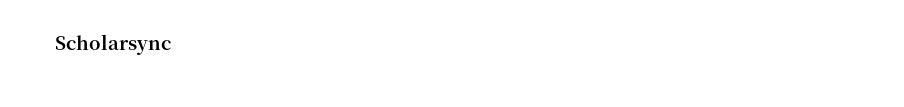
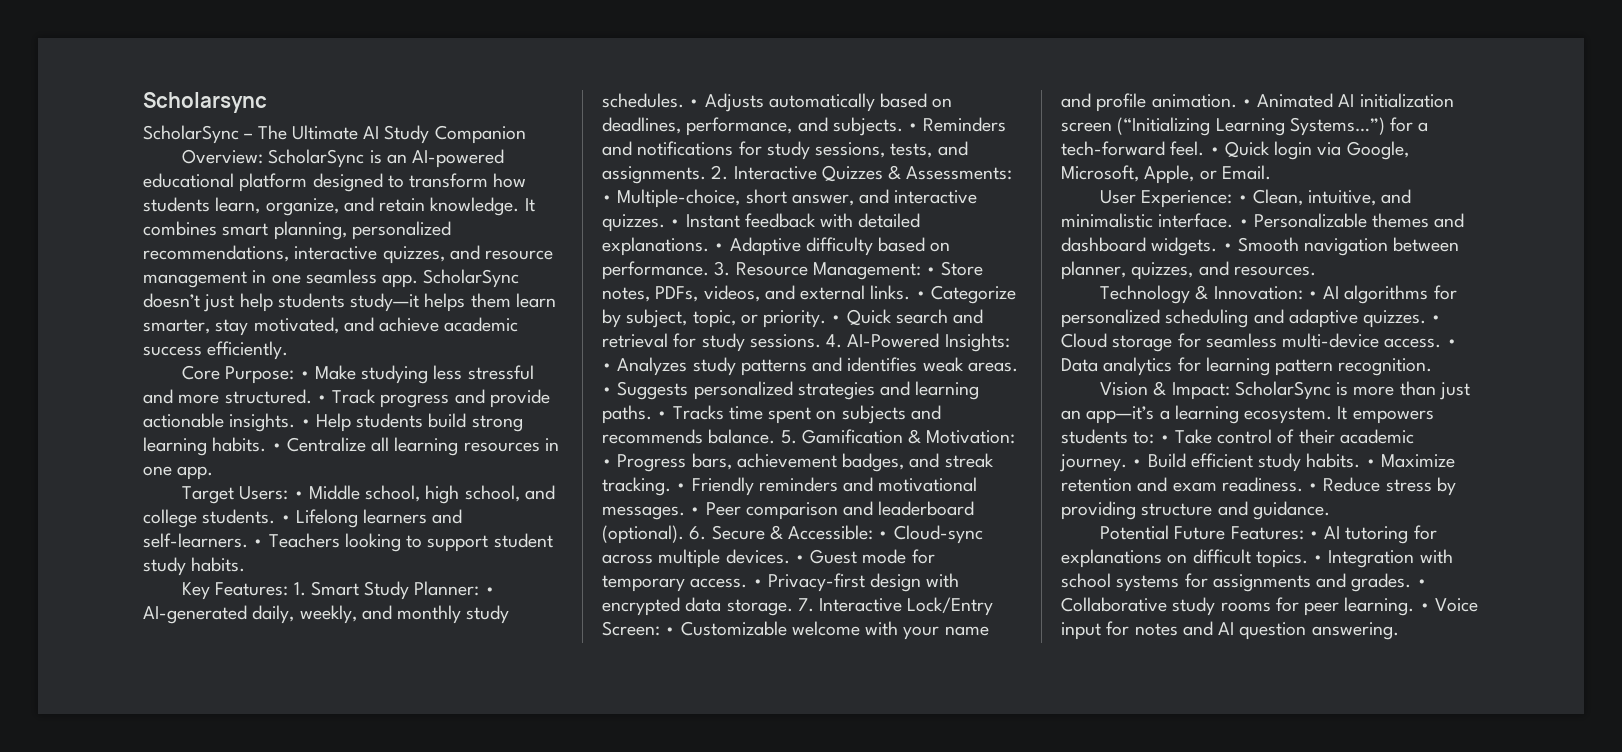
+ ScholarSync – The Ultimate AI Study Companion
+ Overview: ScholarSync is an AI-powered educational platform designed to transform how students learn, organize, and retain knowledge. It combines smart planning, personalized recommendations, interactive quizzes, and resource management in one seamless app. ScholarSync doesn’t just help students study—it helps them learn smarter, stay motivated, and achieve academic success efficiently.
+ Core Purpose: • Make studying less stressful and more structured. • Track progress and provide actionable insights. • Help students build strong learning habits. • Centralize all learning resources in one app.
+ Target Users: • Middle school, high school, and college students. • Lifelong learners and self-learners. • Teachers looking to support student study habits.
+ Key Features: 1. Smart Study Planner: • AI-generated daily, weekly, and monthly study schedules. • Adjusts automatically based on deadlines, performance, and subjects. • Reminders and notifications for study sessions, tests, and assignments. 2. Interactive Quizzes & Assessments: • Multiple-choice, short answer, and interactive quizzes. • Instant feedback with detailed explanations. • Adaptive difficulty based on performance. 3. Resource Management: • Store notes, PDFs, videos, and external links. • Categorize by subject, topic, or priority. • Quick search and retrieval for study sessions. 4. AI-Powered Insights: • Analyzes study patterns and identifies weak areas. • Suggests personalized strategies and learning paths. • Tracks time spent on subjects and recommends balance. 5. Gamification & Motivation: • Progress bars, achievement badges, and streak tracking. • Friendly reminders and motivational messages. • Peer comparison and leaderboard (optional). 6. Secure & Accessible: • Cloud-sync across multiple devices. • Guest mode for temporary access. • Privacy-first design with encrypted data storage. 7. Interactive Lock/Entry Screen: • Customizable welcome with your name and profile animation. • Animated AI initialization screen (“Initializing Learning Systems…”) for a tech-forward feel. • Quick login via Google, Microsoft, Apple, or Email.
+ User Experience: • Clean, intuitive, and minimalistic interface. • Personalizable themes and dashboard widgets. • Smooth navigation between planner, quizzes, and resources.
+ Technology & Innovation: • AI algorithms for personalized scheduling and adaptive quizzes. • Cloud storage for seamless multi-device access. • Data analytics for learning pattern recognition.
+ Vision & Impact: ScholarSync is more than just an app—it’s a learning ecosystem. It empowers students to: • Take control of their academic journey. • Build efficient study habits. • Maximize retention and exam readiness. • Reduce stress by providing structure and guidance.
+ Potential Future Features: • AI tutoring for explanations on difficult topics. • Integration with school systems for assignments and grades. • Collaborative study rooms for peer learning. • Voice input for notes and AI question answering.

